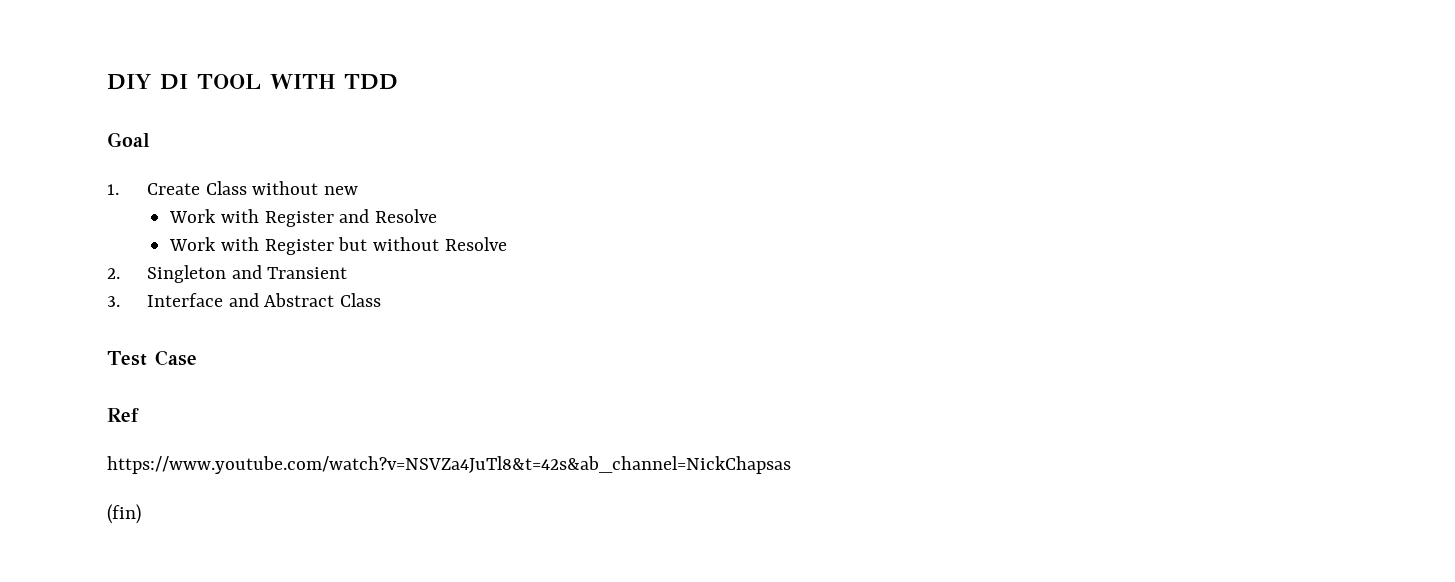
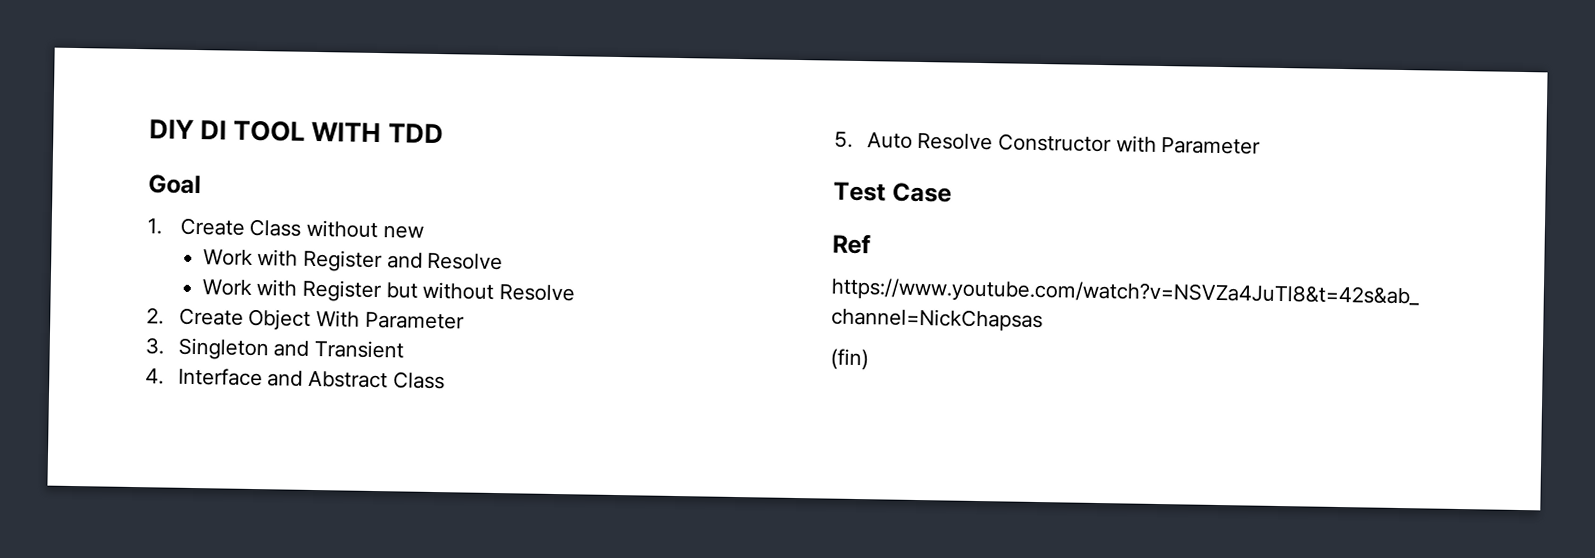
- 2. Singleton and Transient
+ 2. Create Object With Parameter
+ 3. Singleton and Transient
- 3. Interface and Abstract Class
+ 4. Interface and Abstract Class
+ 5. Auto Resolve Constructor with Parameter

